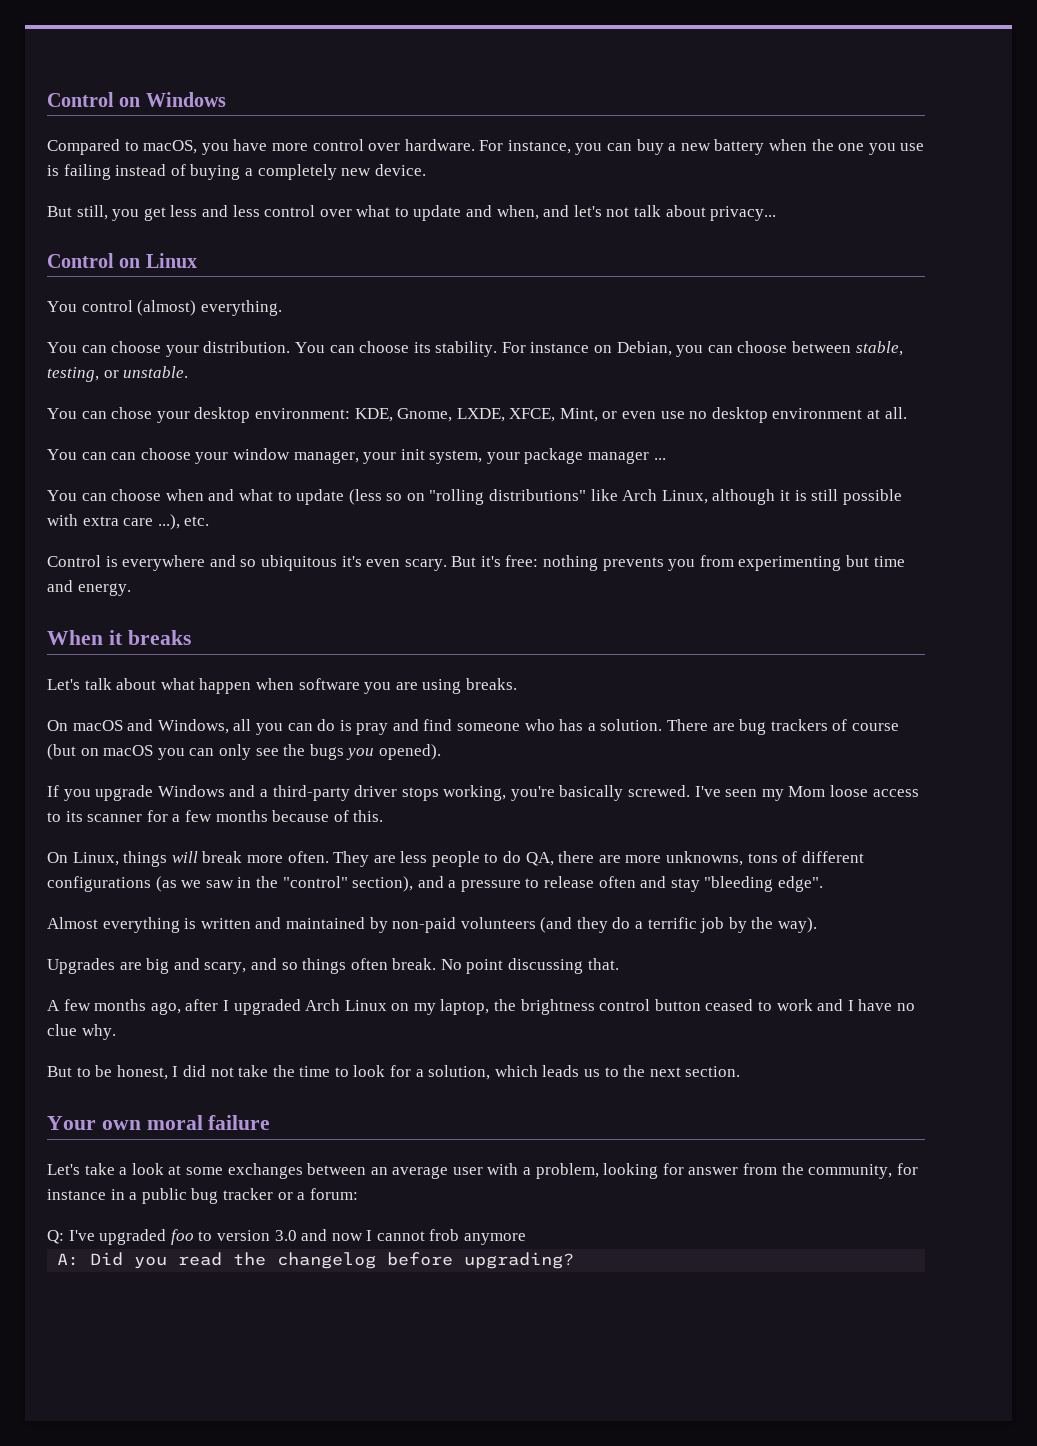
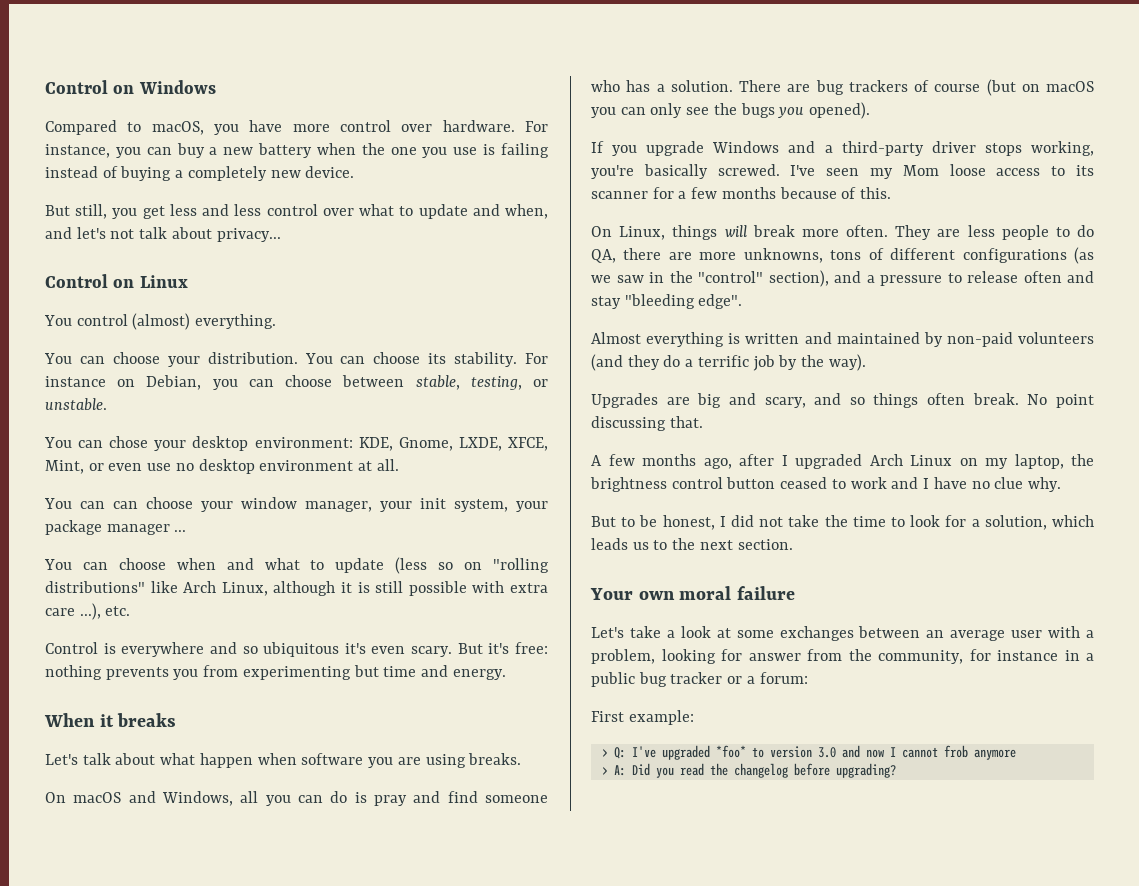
- Q: I've upgraded foo to version 3.0 and now I cannot frob anymore
+ First example:
+ > Q: I've upgraded *foo* to version 3.0 and now I cannot frob anymore
- A: Did you read the changelog before upgrading?
+ > A: Did you read the changelog before upgrading?

